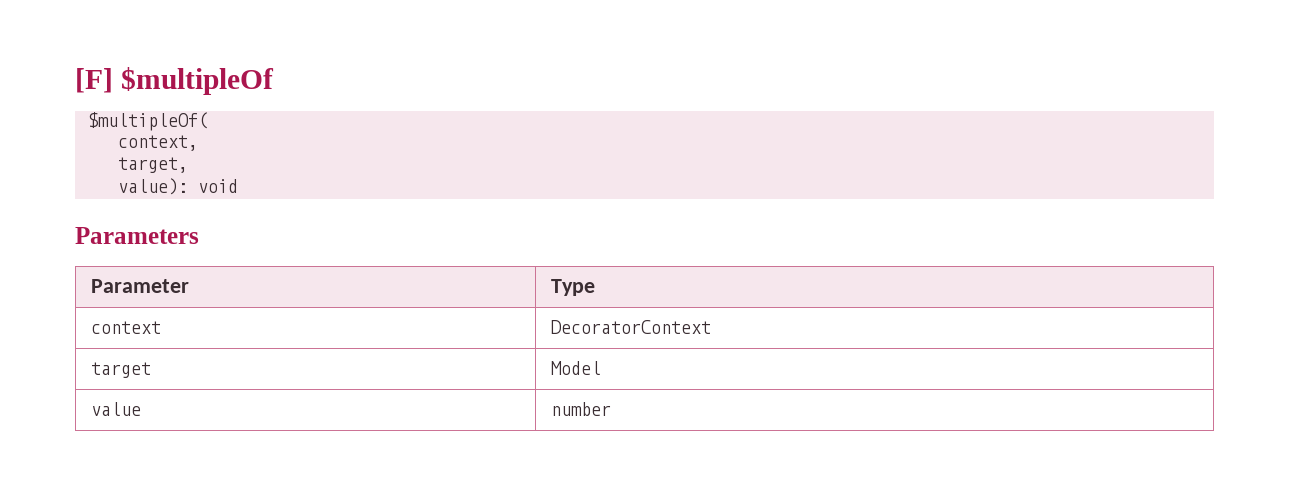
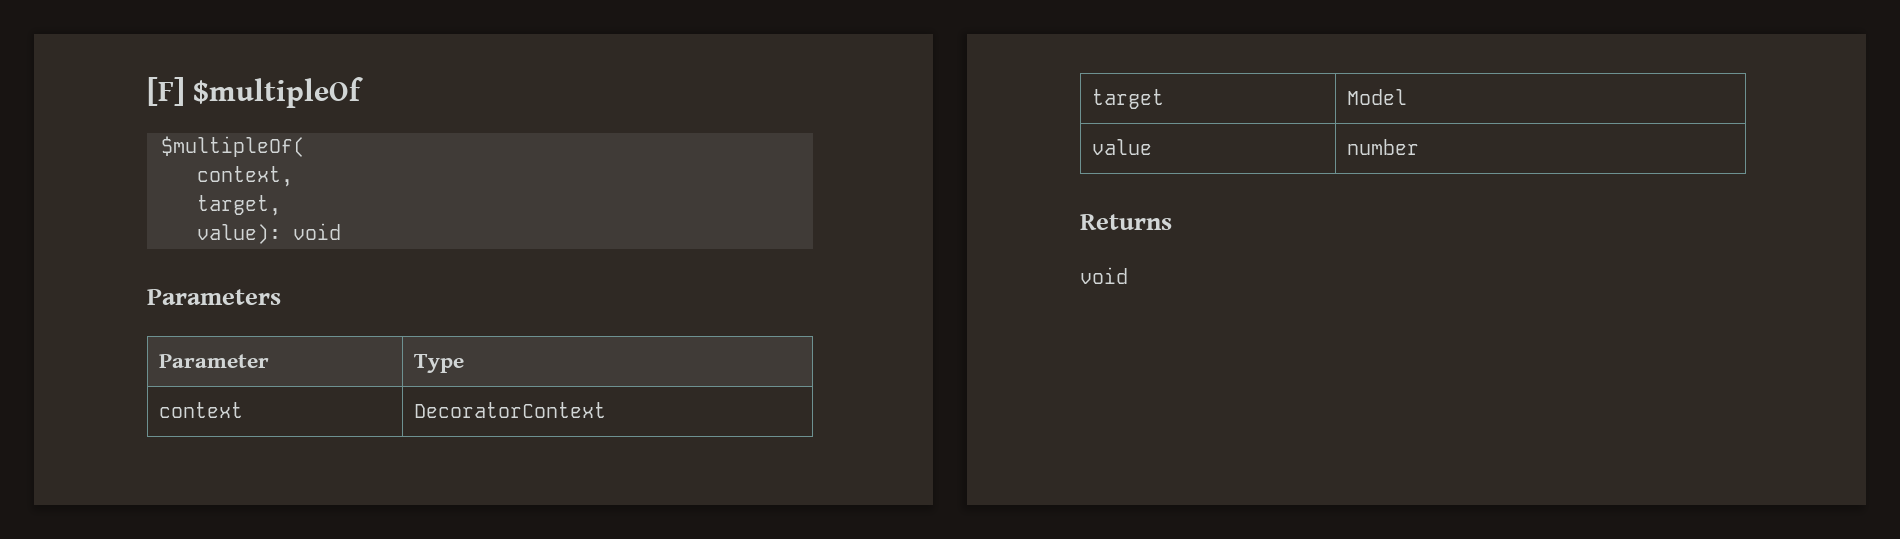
+ Returns
+ void

